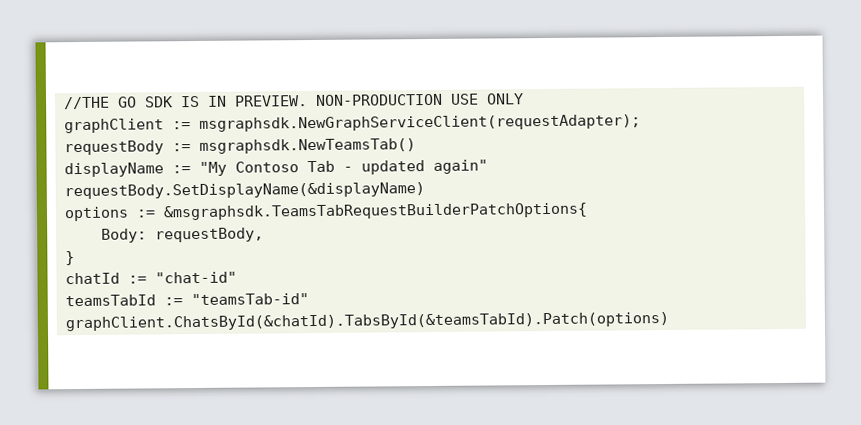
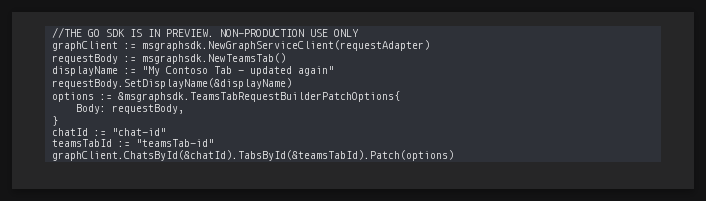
- graphClient := msgraphsdk.NewGraphServiceClient(requestAdapter);
+ graphClient := msgraphsdk.NewGraphServiceClient(requestAdapter)

